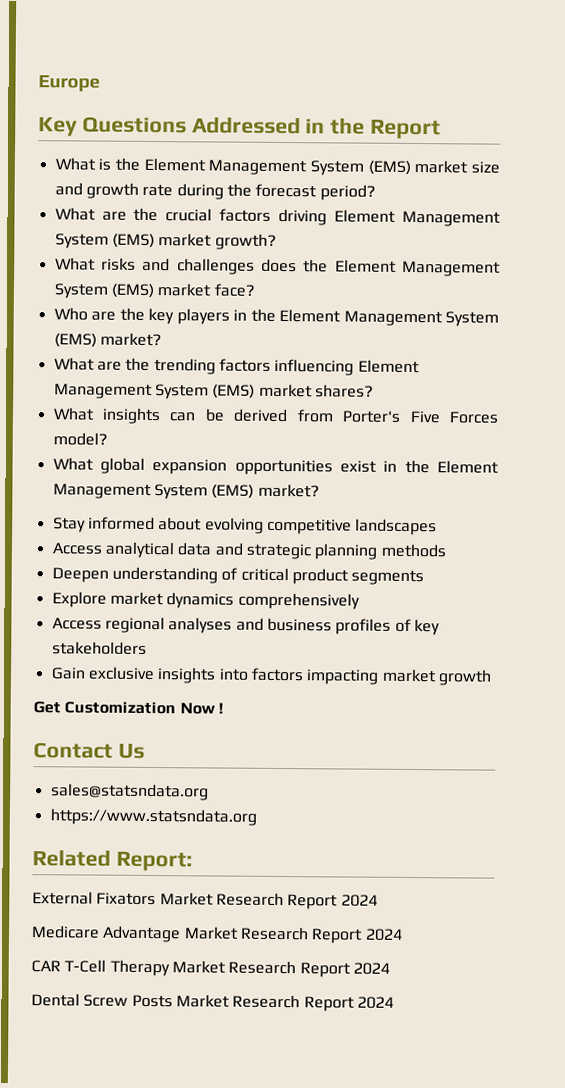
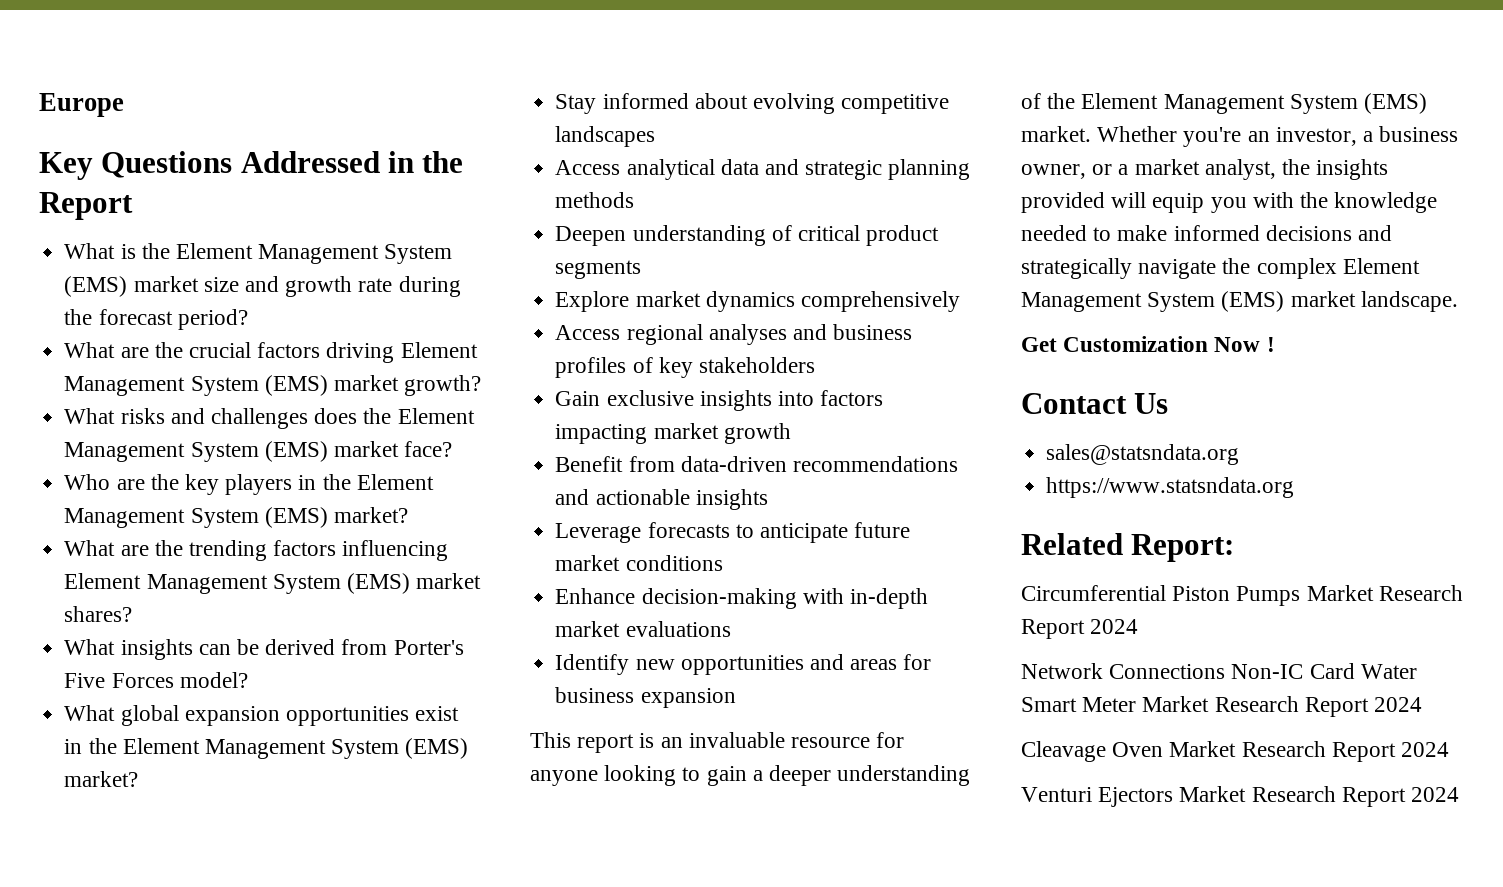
+ Benefit from data-driven recommendations and actionable insights
+ Leverage forecasts to anticipate future market conditions
+ Enhance decision-making with in-depth market evaluations
+ Identify new opportunities and areas for business expansion
+ This report is an invaluable resource for anyone looking to gain a deeper understanding of the Element Management System (EMS) market. Whether you're an investor, a business owner, or a market analyst, the insights provided will equip you with the knowledge needed to make informed decisions and strategically navigate the complex Element Management System (EMS) market landscape.
- External Fixators Market Research Report 2024
- Medicare Advantage Market Research Report 2024
- CAR T-Cell Therapy Market Research Report 2024
- Dental Screw Posts Market Research Report 2024
+ Circumferential Piston Pumps Market Research Report 2024
+ Network Connections Non-IC Card Water Smart Meter Market Research Report 2024
+ Cleavage Oven Market Research Report 2024
+ Venturi Ejectors Market Research Report 2024

